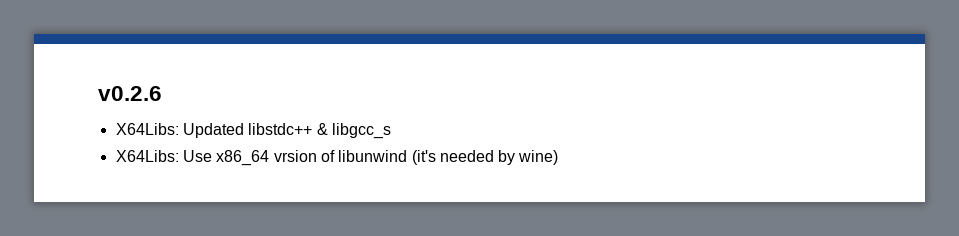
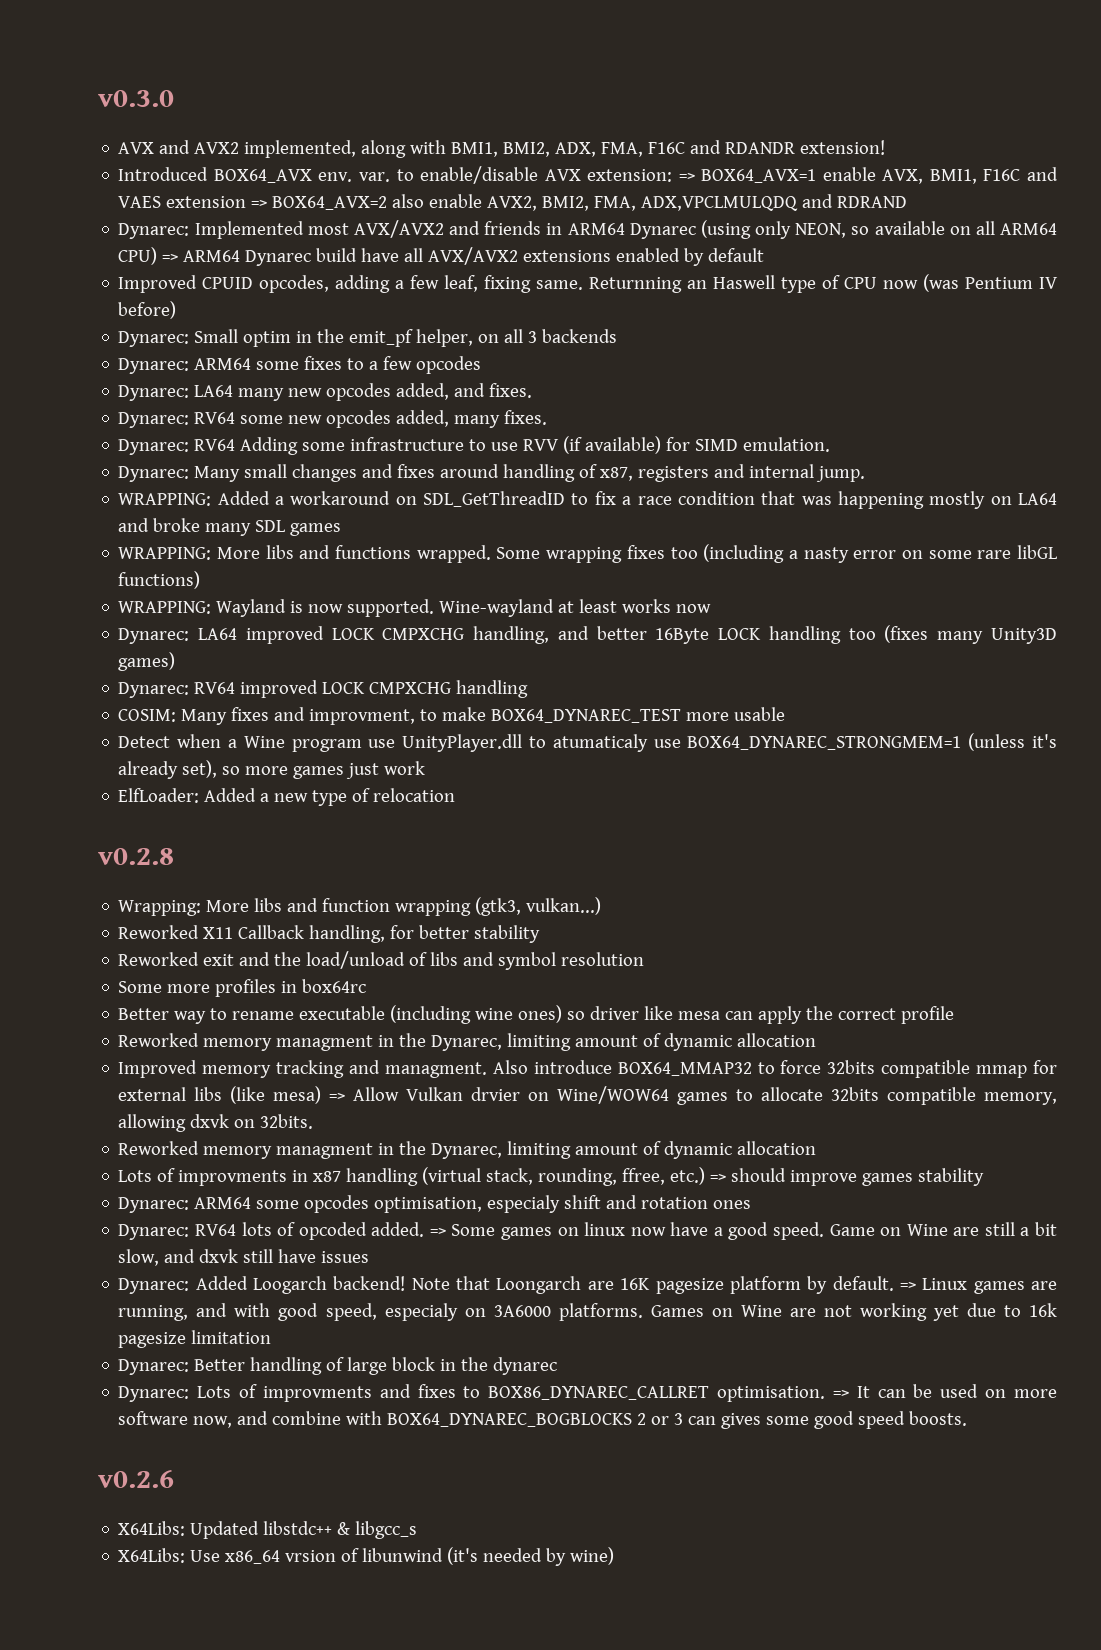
+ v0.3.0
+ AVX and AVX2 implemented, along with BMI1, BMI2, ADX, FMA, F16C and RDANDR extension!
+ Introduced BOX64_AVX env. var. to enable/disable AVX extension: => BOX64_AVX=1 enable AVX, BMI1, F16C and VAES extension => BOX64_AVX=2 also enable AVX2, BMI2, FMA, ADX,VPCLMULQDQ and RDRAND
+ Dynarec: Implemented most AVX/AVX2 and friends in ARM64 Dynarec (using only NEON, so available on all ARM64 CPU) => ARM64 Dynarec build have all AVX/AVX2 extensions enabled by default
+ Improved CPUID opcodes, adding a few leaf, fixing same. Returnning an Haswell type of CPU now (was Pentium IV before)
+ Dynarec: Small optim in the emit_pf helper, on all 3 backends
+ Dynarec: ARM64 some fixes to a few opcodes
+ Dynarec: LA64 many new opcodes added, and fixes.
+ Dynarec: RV64 some new opcodes added, many fixes.
+ Dynarec: RV64 Adding some infrastructure to use RVV (if available) for SIMD emulation.
+ Dynarec: Many small changes and fixes around handling of x87, registers and internal jump.
+ WRAPPING: Added a workaround on SDL_GetThreadID to fix a race condition that was happening mostly on LA64 and broke many SDL games
+ WRAPPING: More libs and functions wrapped. Some wrapping fixes too (including a nasty error on some rare libGL functions)
+ WRAPPING: Wayland is now supported. Wine-wayland at least works now
+ Dynarec: LA64 improved LOCK CMPXCHG handling, and better 16Byte LOCK handling too (fixes many Unity3D games)
+ Dynarec: RV64 improved LOCK CMPXCHG handling
+ COSIM: Many fixes and improvment, to make BOX64_DYNAREC_TEST more usable
+ Detect when a Wine program use UnityPlayer.dll to atumaticaly use BOX64_DYNAREC_STRONGMEM=1 (unless it's already set), so more games just work
+ ElfLoader: Added a new type of relocation
+ v0.2.8
+ Wrapping: More libs and function wrapping (gtk3, vulkan...)
+ Reworked X11 Callback handling, for better stability
+ Reworked exit and the load/unload of libs and symbol resolution
+ Some more profiles in box64rc
+ Better way to rename executable (including wine ones) so driver like mesa can apply the correct profile
+ Reworked memory managment in the Dynarec, limiting amount of dynamic allocation
+ Improved memory tracking and managment. Also introduce BOX64_MMAP32 to force 32bits compatible mmap for external libs (like mesa) => Allow Vulkan drvier on Wine/WOW64 games to allocate 32bits compatible memory, allowing dxvk on 32bits.
+ Reworked memory managment in the Dynarec, limiting amount of dynamic allocation
+ Lots of improvments in x87 handling (virtual stack, rounding, ffree, etc.) => should improve games stability
+ Dynarec: ARM64 some opcodes optimisation, especialy shift and rotation ones
+ Dynarec: RV64 lots of opcoded added. => Some games on linux now have a good speed. Game on Wine are still a bit slow, and dxvk still have issues
+ Dynarec: Added Loogarch backend! Note that Loongarch are 16K pagesize platform by default. => Linux games are running, and with good speed, especialy on 3A6000 platforms. Games on Wine are not working yet due to 16k pagesize limitation
+ Dynarec: Better handling of large block in the dynarec
+ Dynarec: Lots of improvments and fixes to BOX86_DYNAREC_CALLRET optimisation. => It can be used on more software now, and combine with BOX64_DYNAREC_BOGBLOCKS 2 or 3 can gives some good speed boosts.

